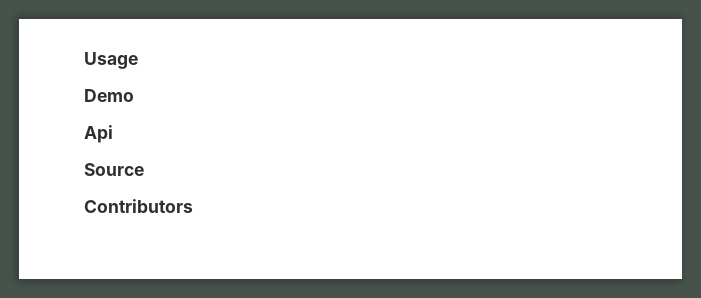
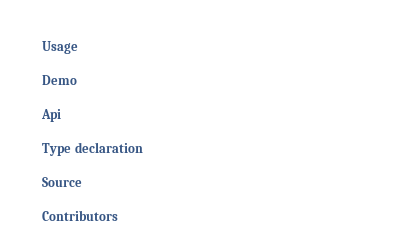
+ Type declaration

